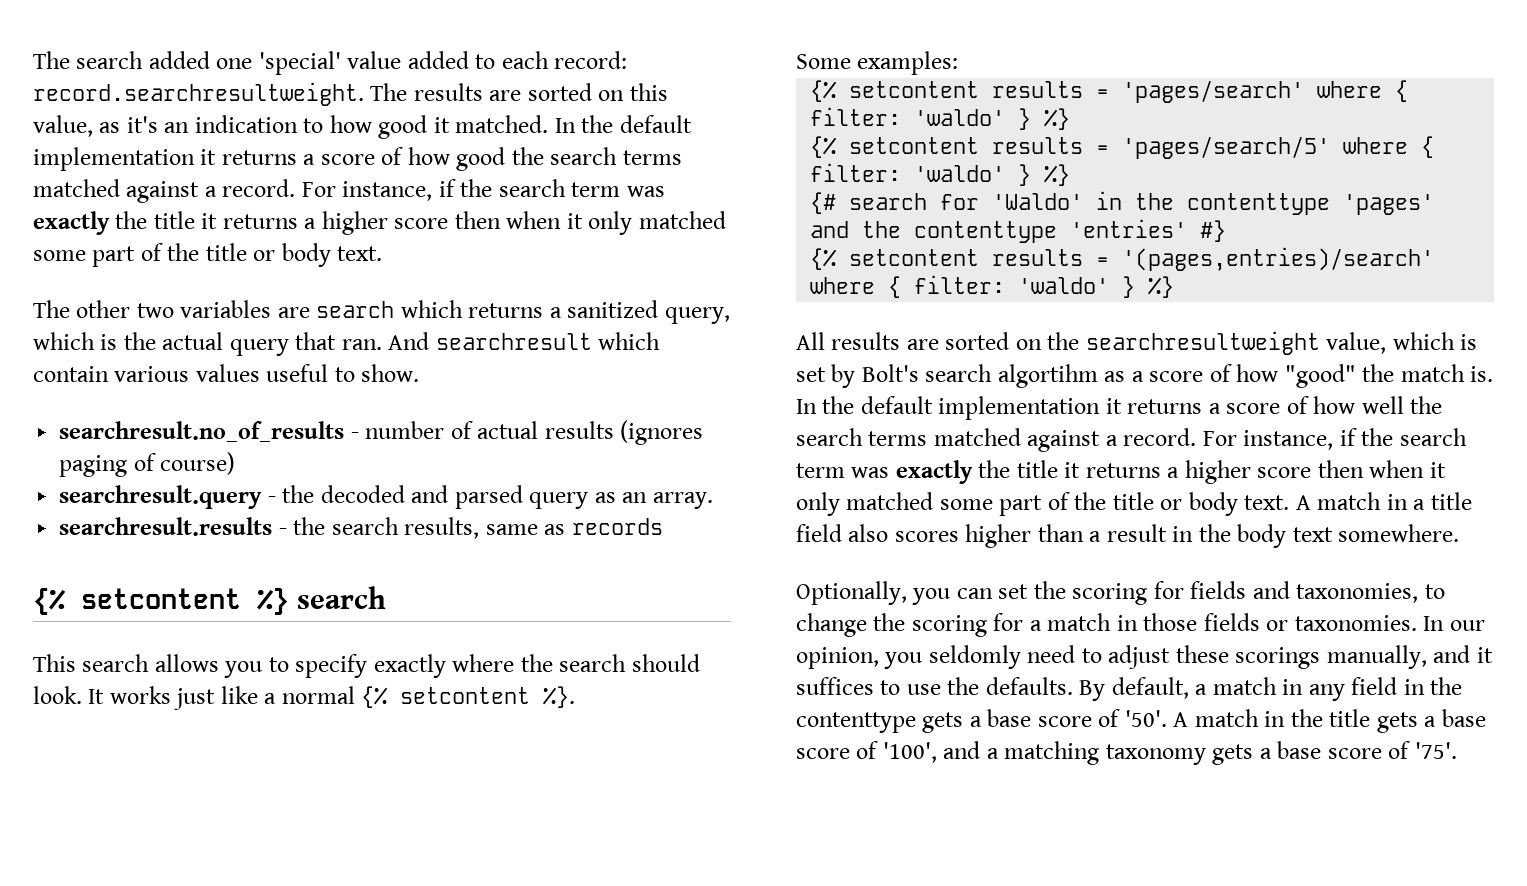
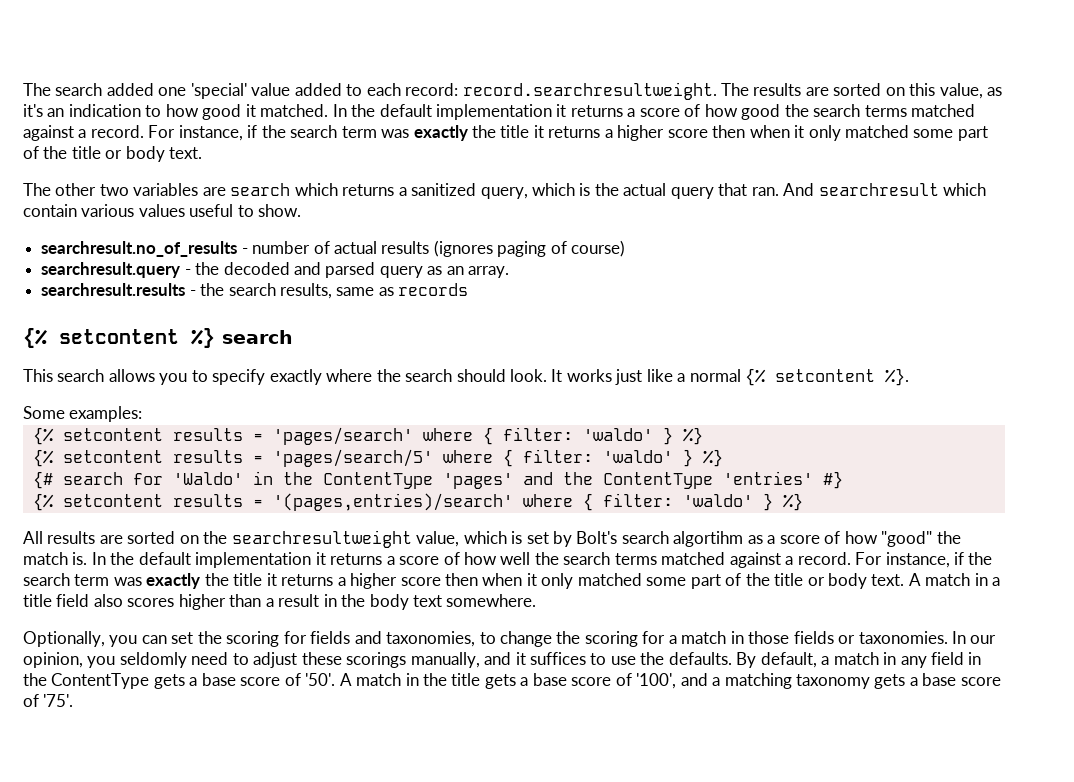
- {# search for 'Waldo' in the contenttype 'pages' and the contenttype 'entries' #}
+ {# search for 'Waldo' in the ContentType 'pages' and the ContentType 'entries' #}
- By default, a match in any field in the contenttype gets a base score of '50'.
+ By default, a match in any field in the ContentType gets a base score of '50'.

